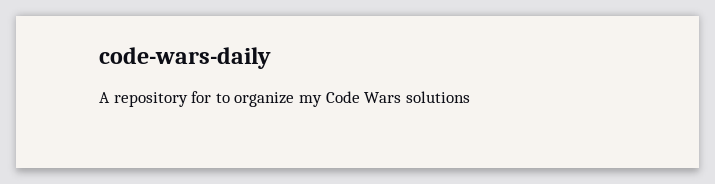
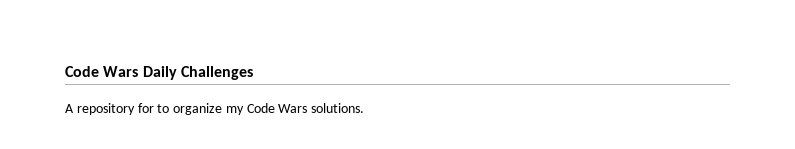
- code-wars-daily
+ Code Wars Daily Challenges
- A repository for to organize my Code Wars solutions
+ A repository for to organize my Code Wars solutions.

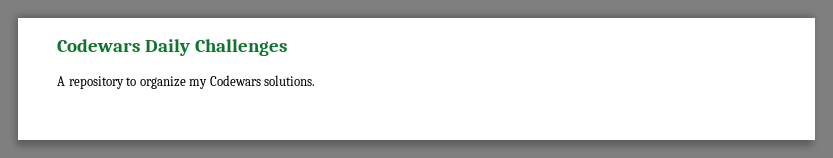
- Code Wars Daily Challenges
+ Codewars Daily Challenges
- A repository for to organize my Code Wars solutions.
+ A repository to organize my Codewars solutions.

